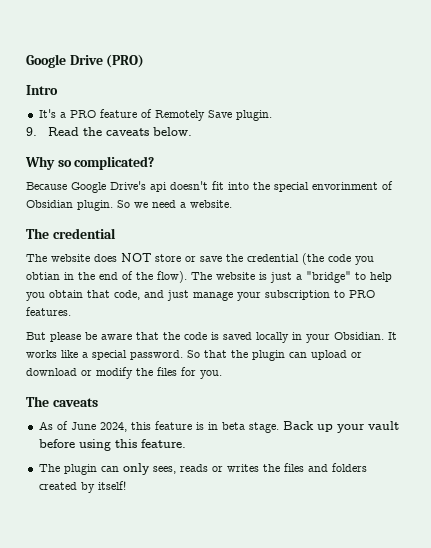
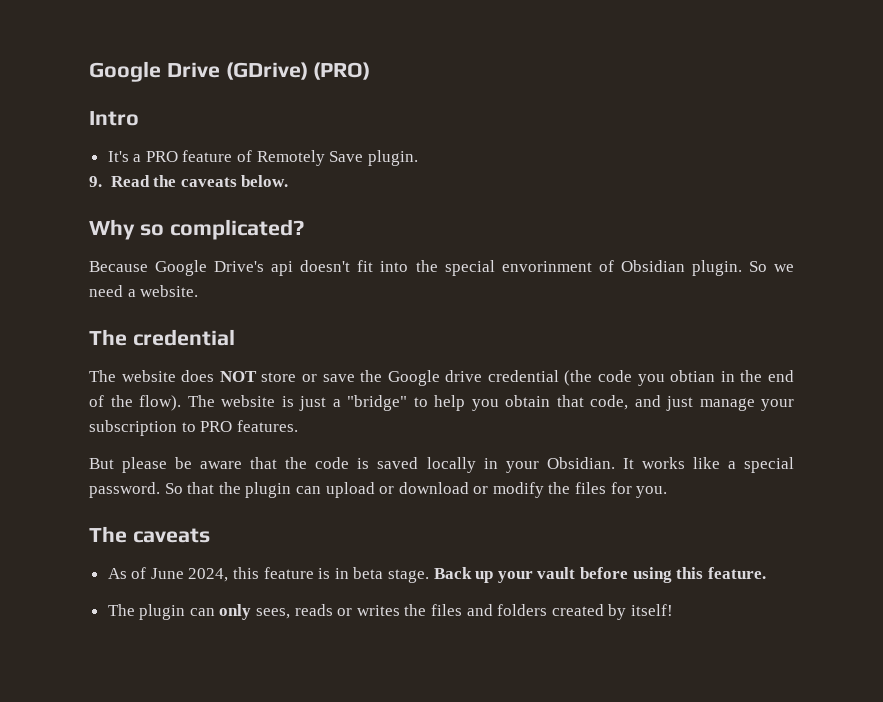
- Google Drive (PRO)
+ Google Drive (GDrive) (PRO)
- The website does NOT store or save the credential (the code you obtian in the end of the flow).
+ The website does NOT store or save the Google drive credential (the code you obtian in the end of the flow).

